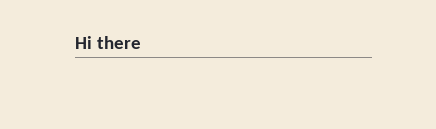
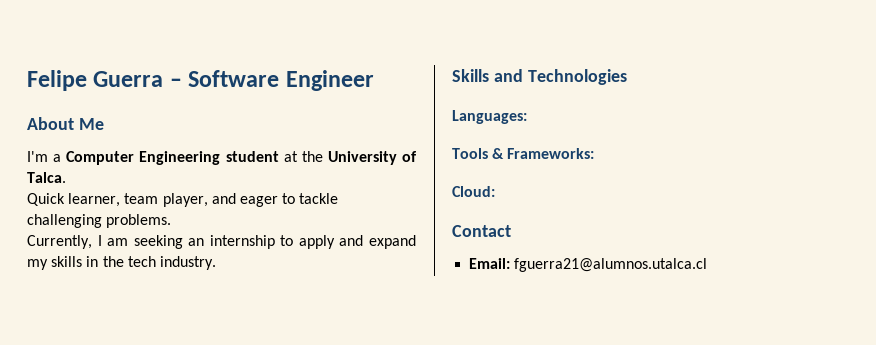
- Hi there
+ Felipe Guerra – Software Engineer
+ About Me
+ I'm a Computer Engineering student at the University of Talca.
+ Quick learner, team player, and eager to tackle challenging problems.
+ Currently, I am seeking an internship to apply and expand my skills in the tech industry.
+ Skills and Technologies
+ Languages:
+ Tools & Frameworks:
+ Cloud:
+ Contact
+ Email: fguerra21@alumnos.utalca.cl

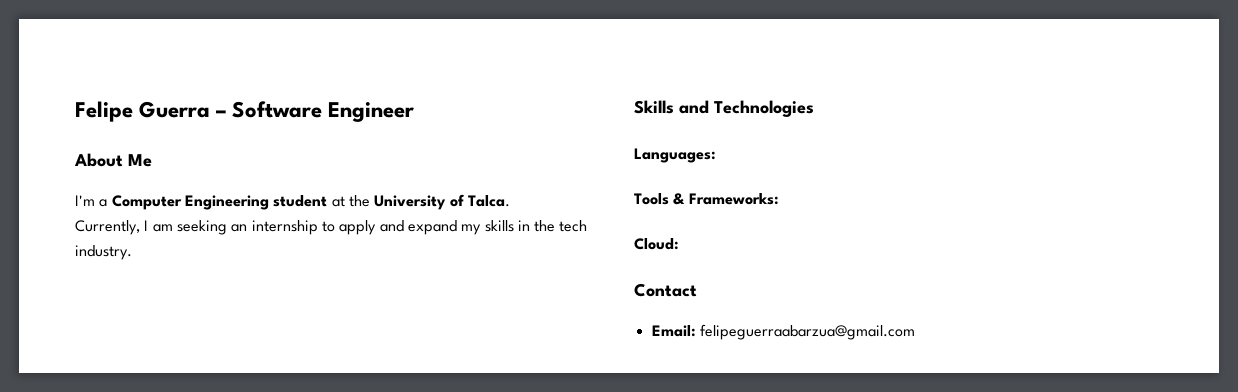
- Quick learner, team player, and eager to tackle challenging problems.
- Email: fguerra21@alumnos.utalca.cl
+ Email: felipeguerraabarzua@gmail.com

